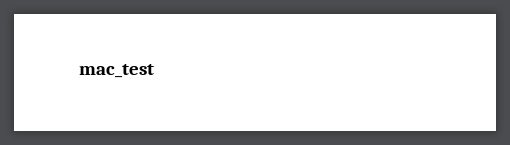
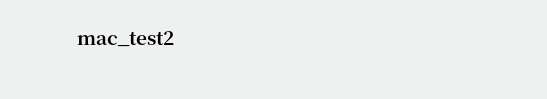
- mac_test
+ mac_test2

